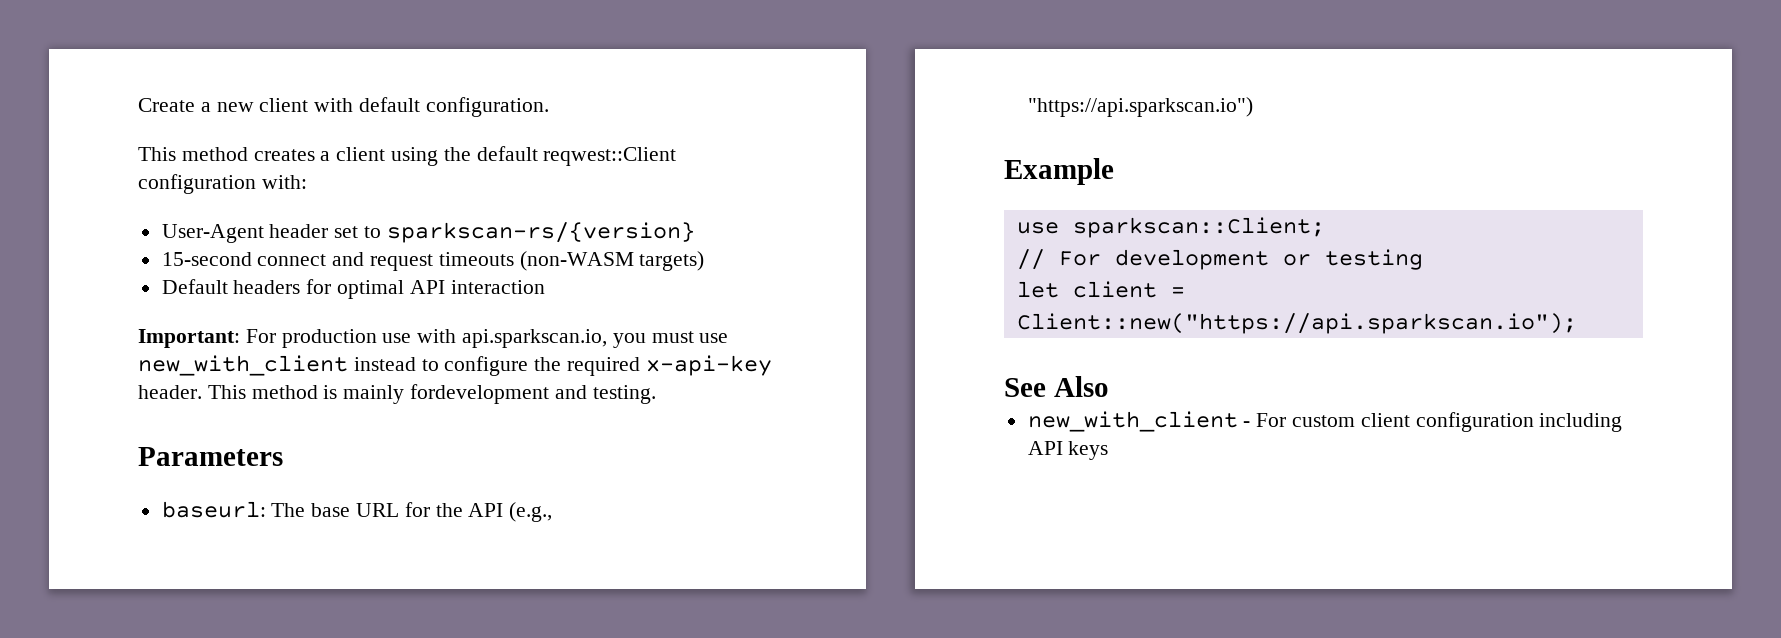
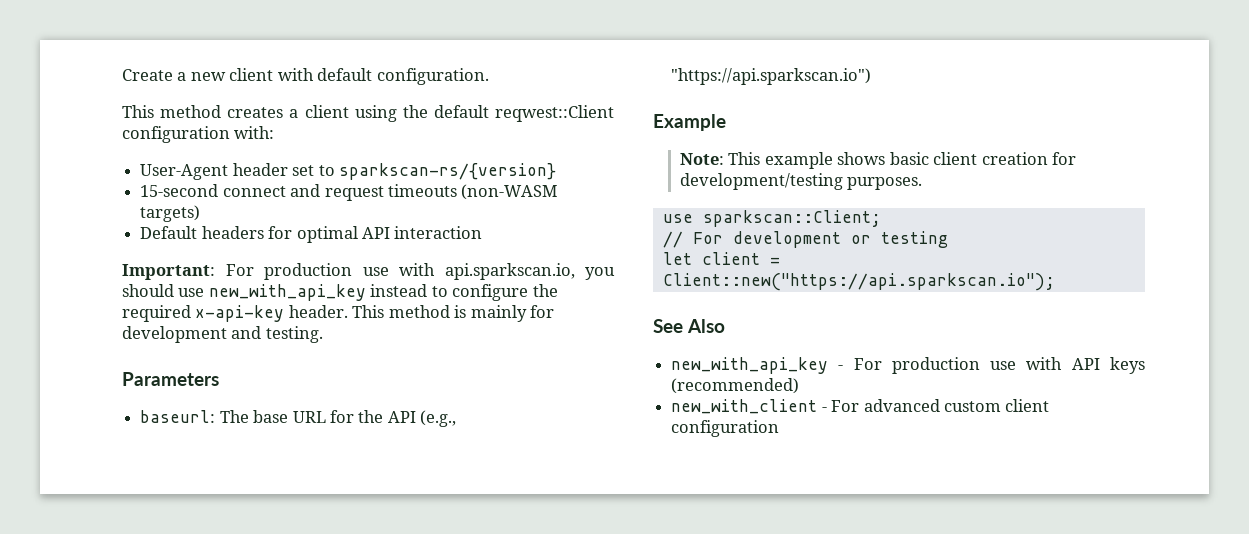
- Important: For production use with api.sparkscan.io, you must use new_with_client instead to configure the required x-api-key header.
+ Important: For production use with api.sparkscan.io, you should use new_with_api_key instead to configure the required x-api-key header.
- This method is mainly fordevelopment and testing.
+ This method is mainly for development and testing.
+ Note: This example shows basic client creation for development/testing purposes.
+ new_with_api_key - For production use with API keys (recommended)
- new_with_client - For custom client configuration including API keys
+ new_with_client - For advanced custom client configuration

